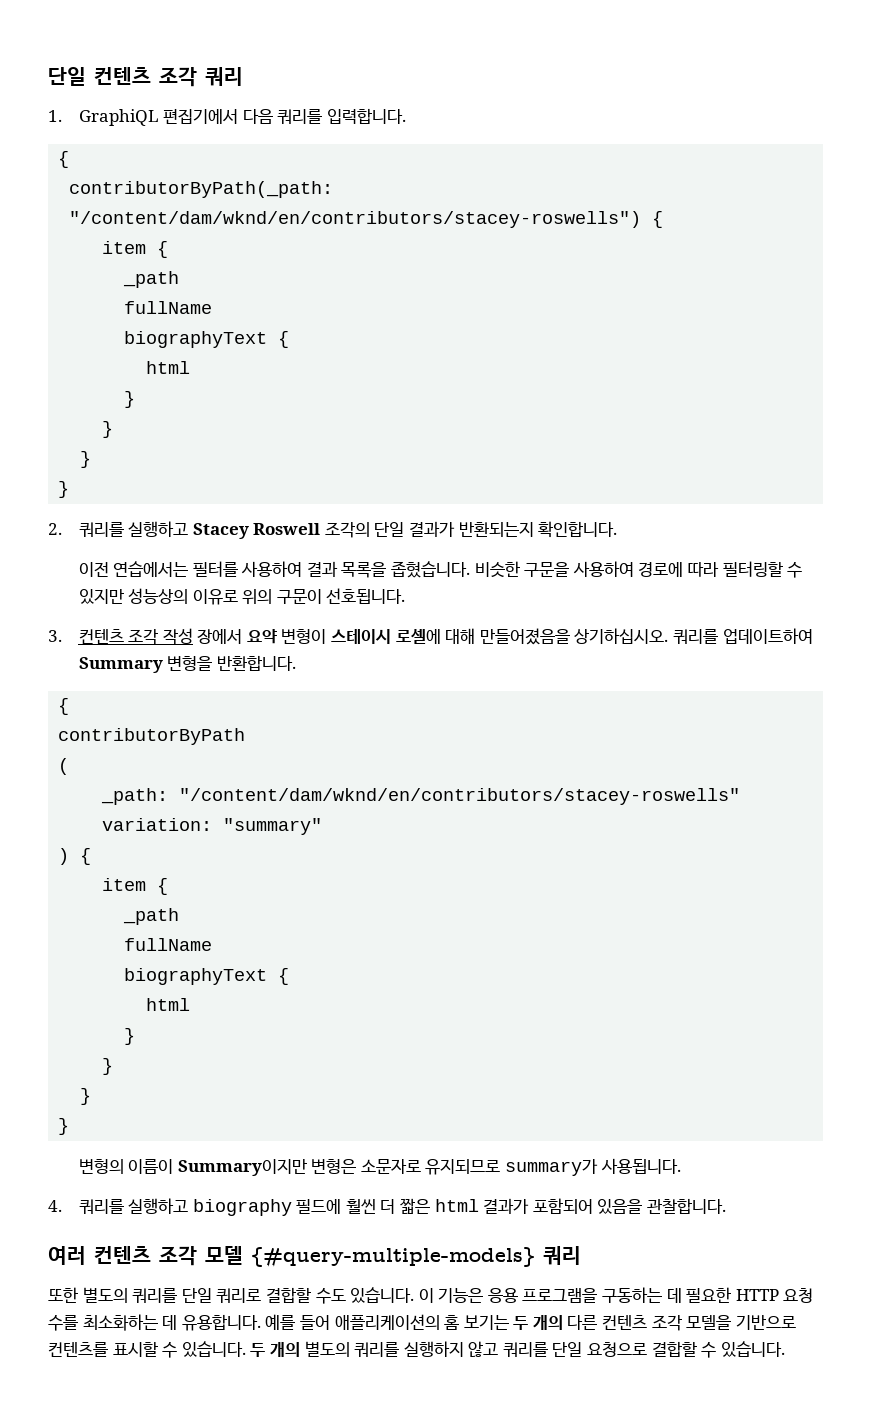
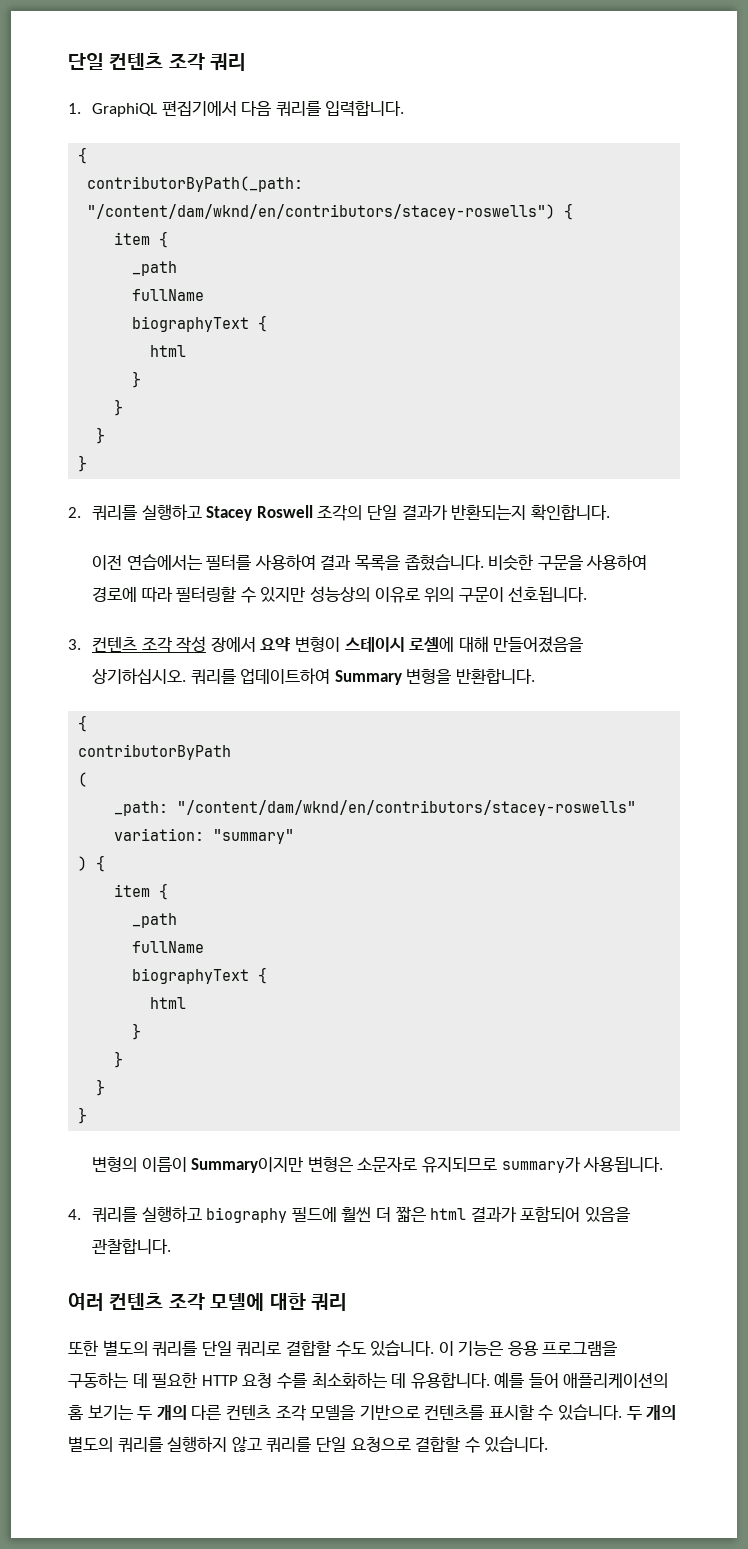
- 여러 컨텐츠 조각 모델 {#query-multiple-models} 쿼리
+ 여러 컨텐츠 조각 모델에 대한 쿼리

